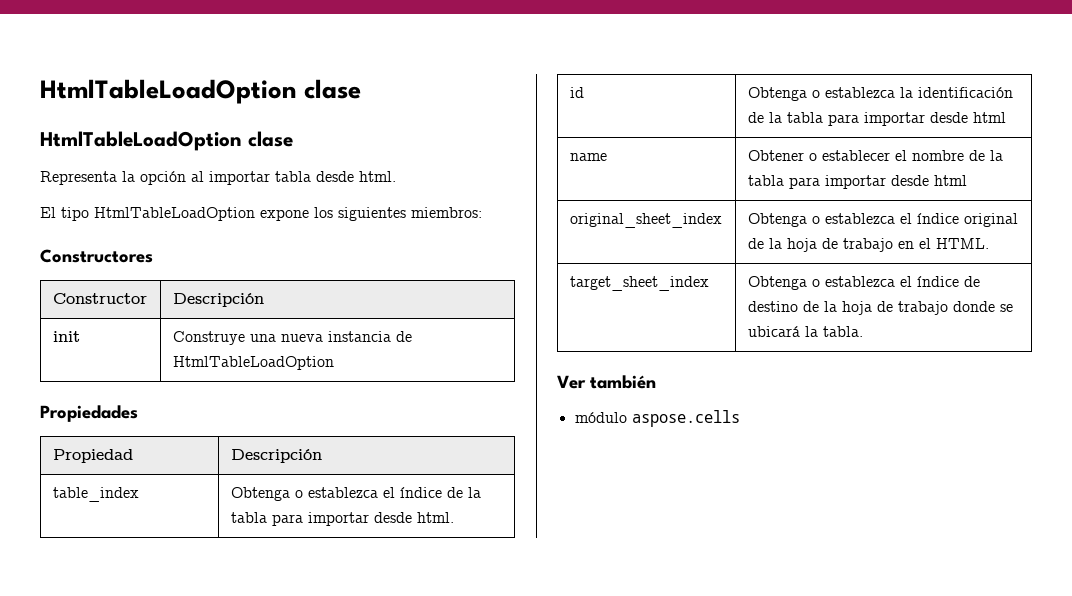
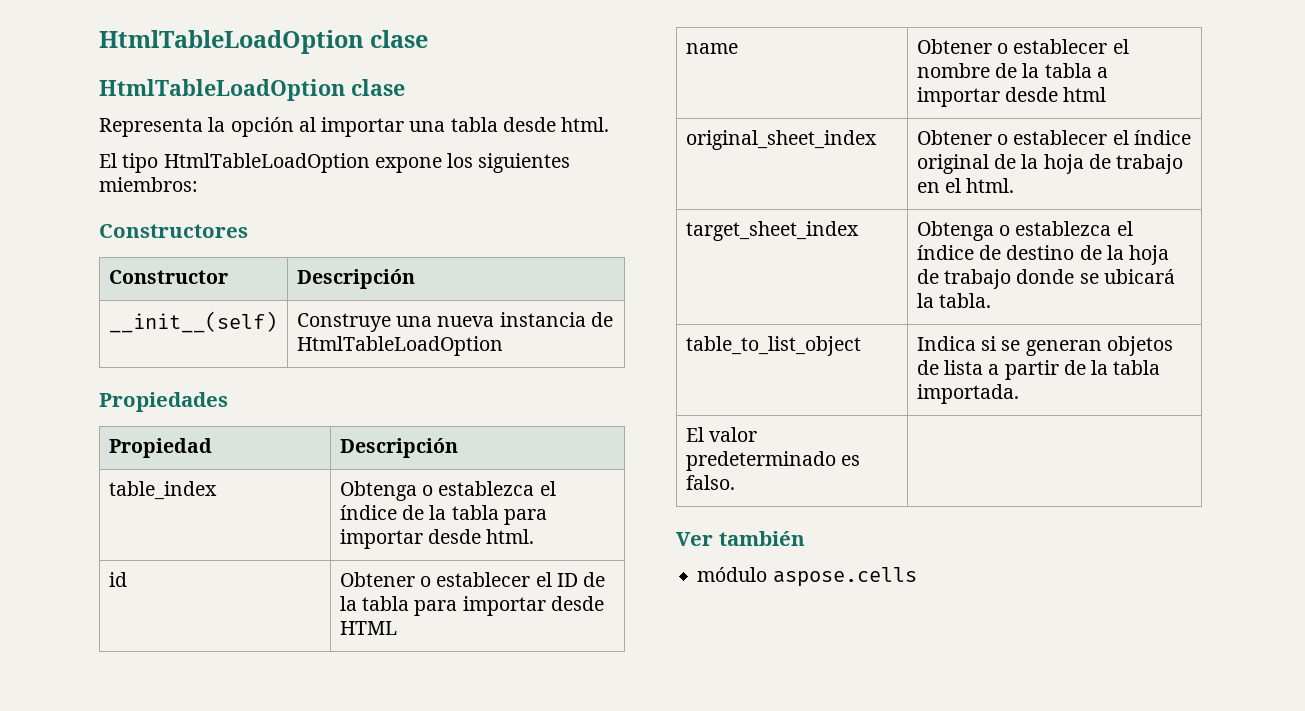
- Representa la opción al importar tabla desde html.
+ Representa la opción al importar una tabla desde html.
- init | Construye una nueva instancia de HtmlTableLoadOption
+ __init__(self) | Construye una nueva instancia de HtmlTableLoadOption
- id | Obtenga o establezca la identificación de la tabla para importar desde html
+ id | Obtener o establecer el ID de la tabla para importar desde HTML
- name | Obtener o establecer el nombre de la tabla para importar desde html
+ name | Obtener o establecer el nombre de la tabla a importar desde html
- original_sheet_index | Obtenga o establezca el índice original de la hoja de trabajo en el HTML.
+ original_sheet_index | Obtener o establecer el índice original de la hoja de trabajo en el html.
+ table_to_list_object | Indica si se generan objetos de lista a partir de la tabla importada.
+ El valor predeterminado es falso. |

